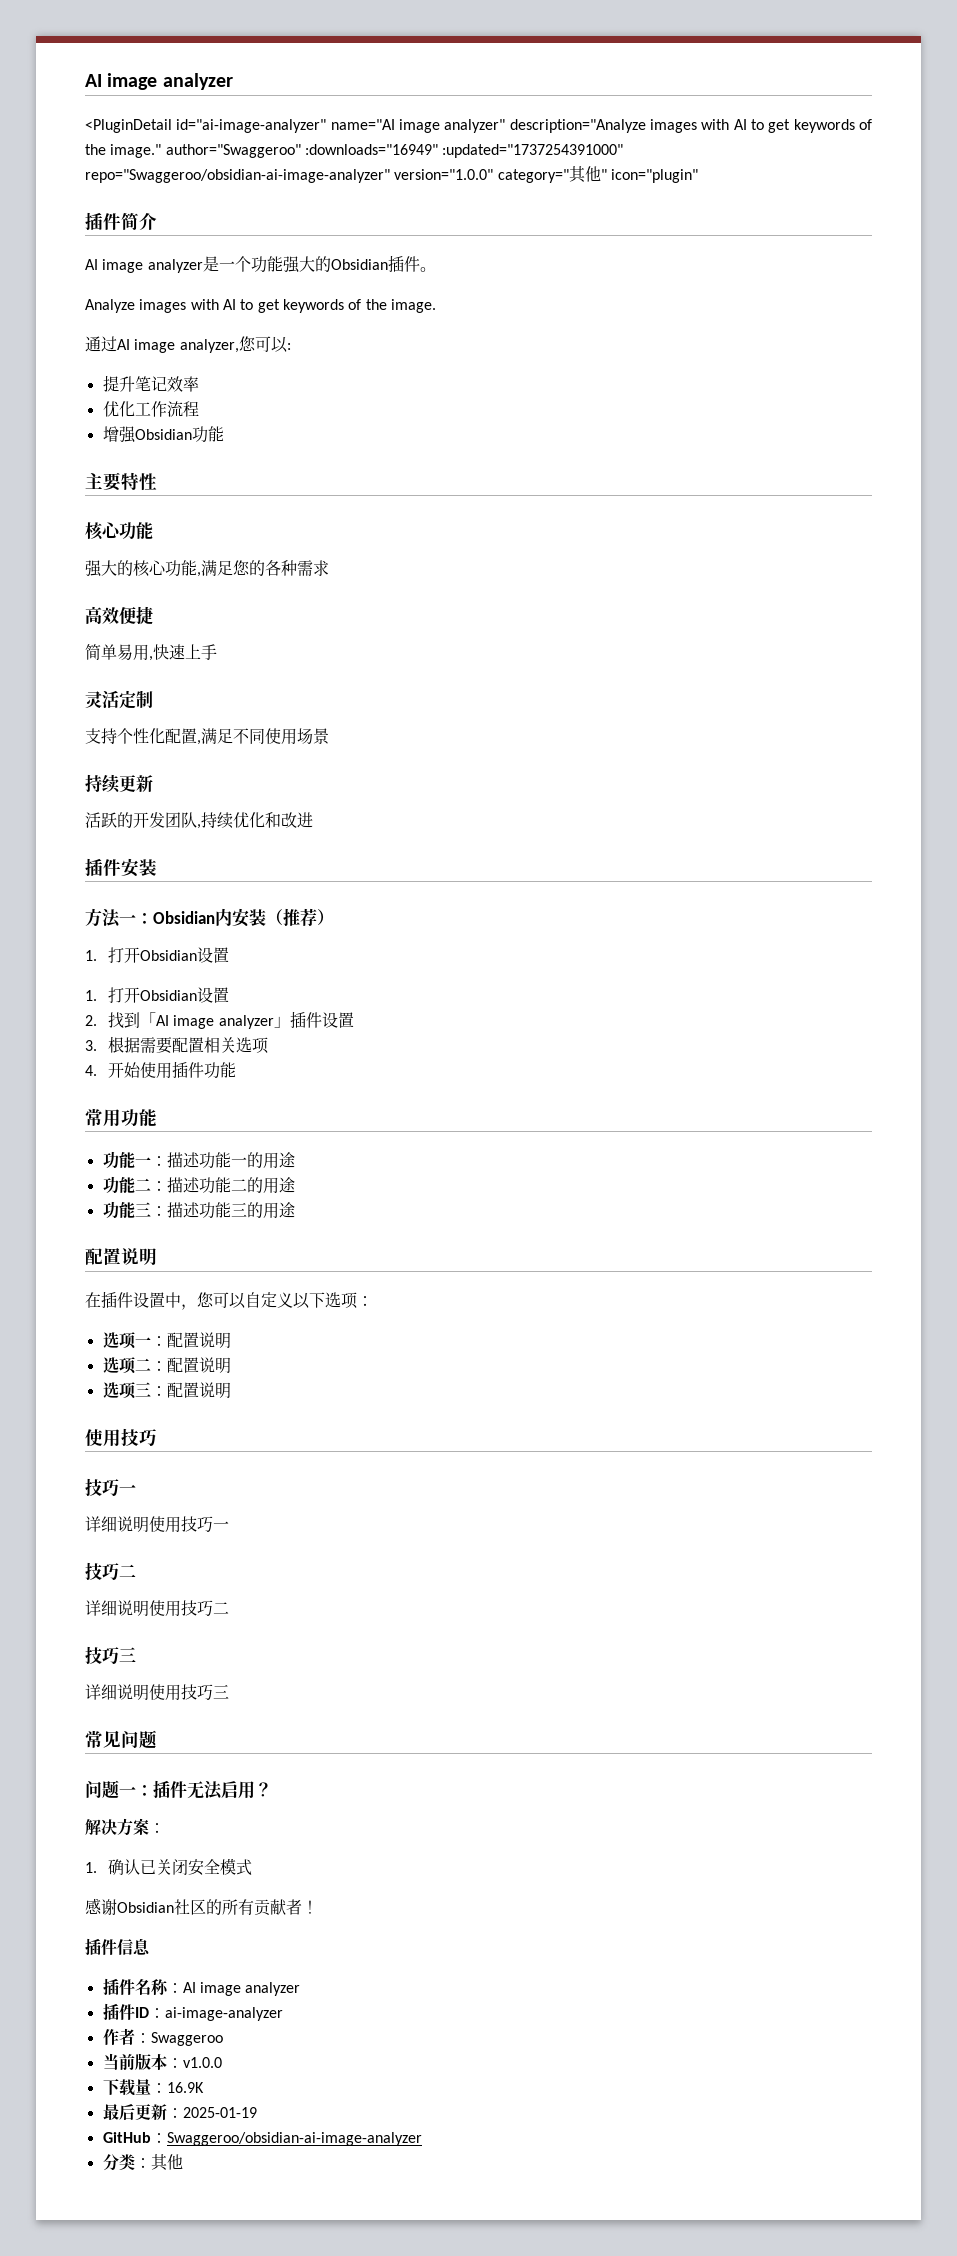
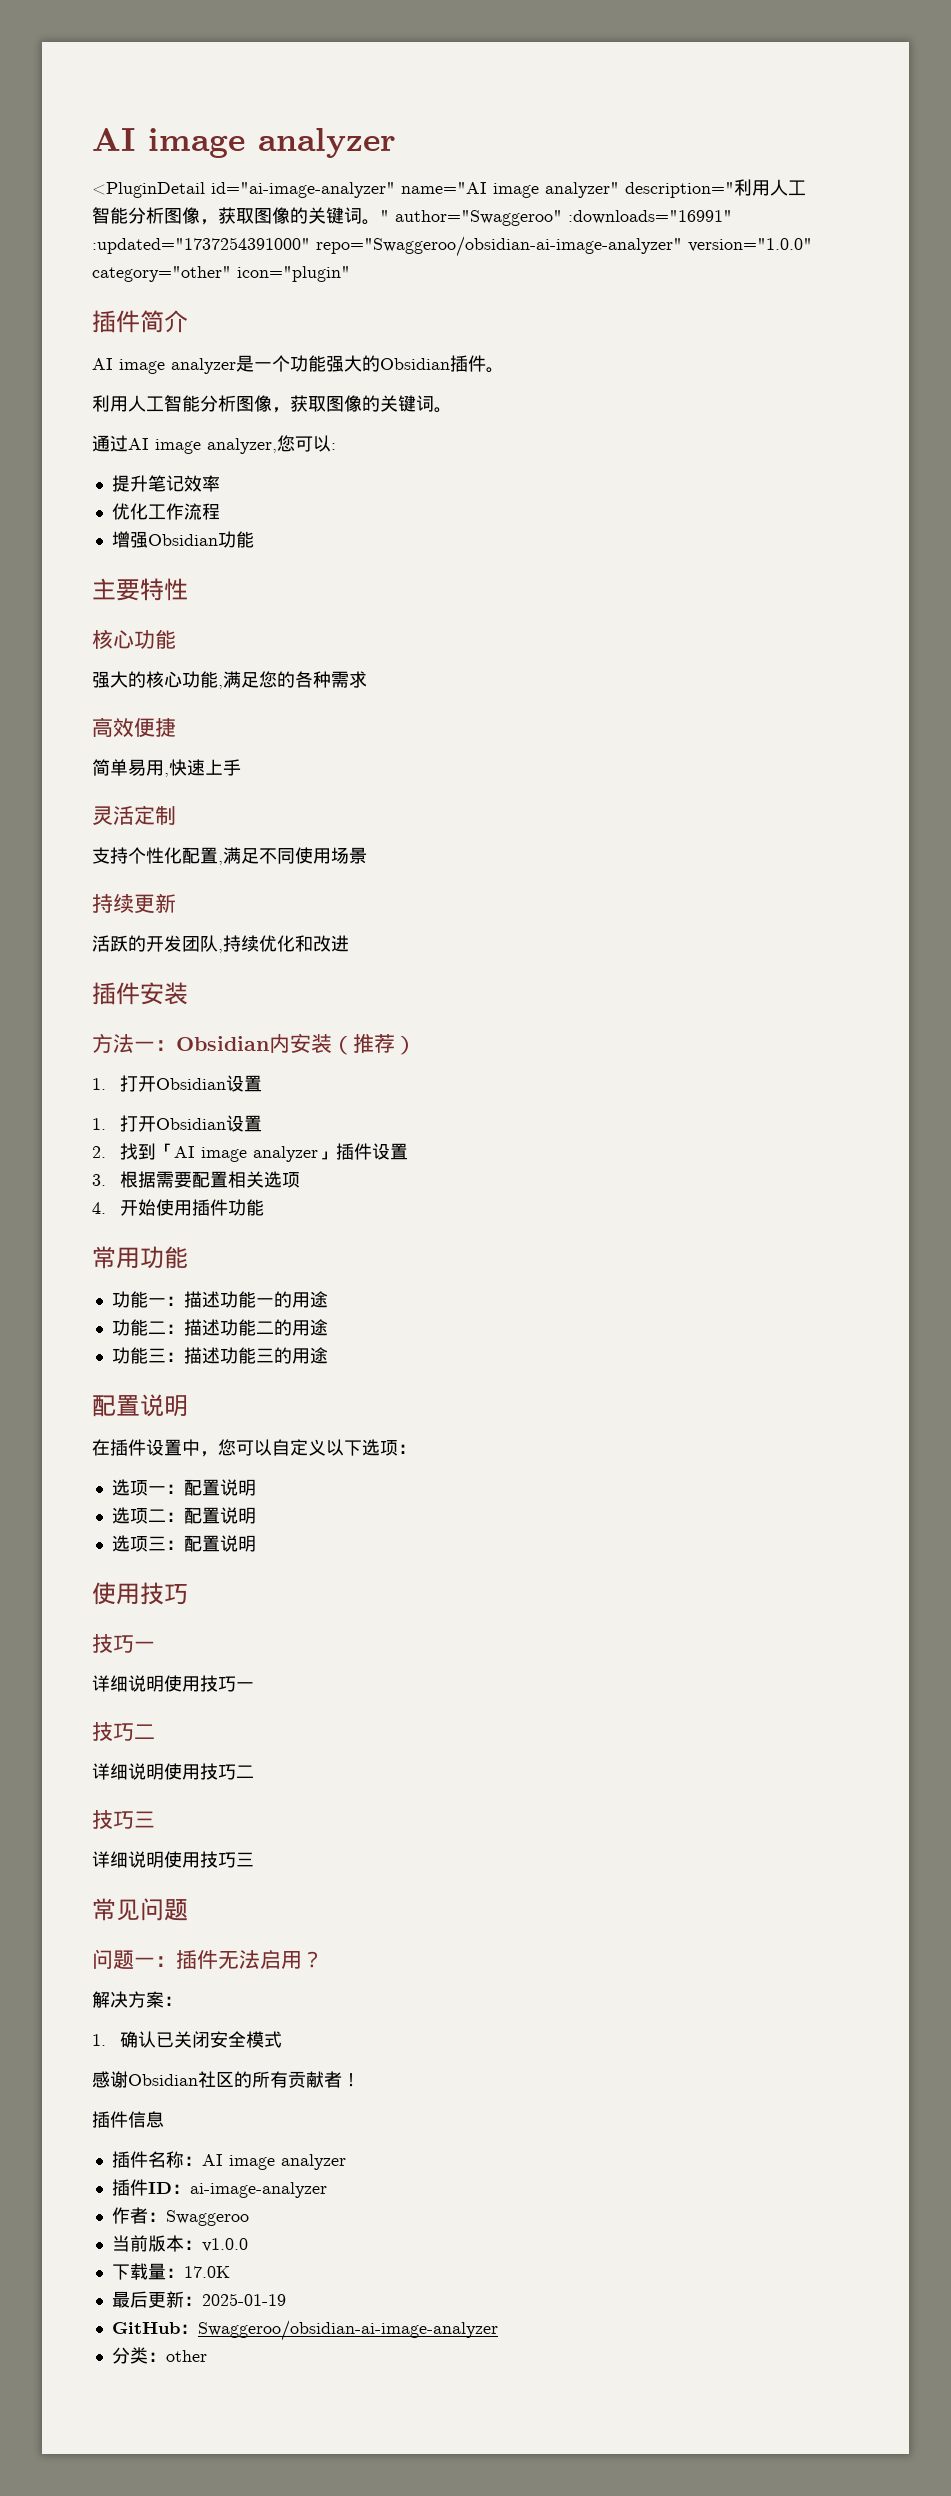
- <PluginDetail id="ai-image-analyzer" name="AI image analyzer" description="Analyze images with AI to get keywords of the image." author="Swaggeroo" :downloads="16949" :updated="1737254391000" repo="Swaggeroo/obsidian-ai-image-analyzer" version="1.0.0" category="其他" icon="plugin"
+ <PluginDetail id="ai-image-analyzer" name="AI image analyzer" description="利用人工智能分析图像，获取图像的关键词。" author="Swaggeroo" :downloads="16991" :updated="1737254391000" repo="Swaggeroo/obsidian-ai-image-analyzer" version="1.0.0" category="other" icon="plugin"
  AI image analyzer是一个功能强大的Obsidian插件。
- Analyze images with AI to get keywords of the image.
+ 利用人工智能分析图像，获取图像的关键词。
- 下载量：16.9K
+ 下载量：17.0K
- 分类：其他
+ 分类：other

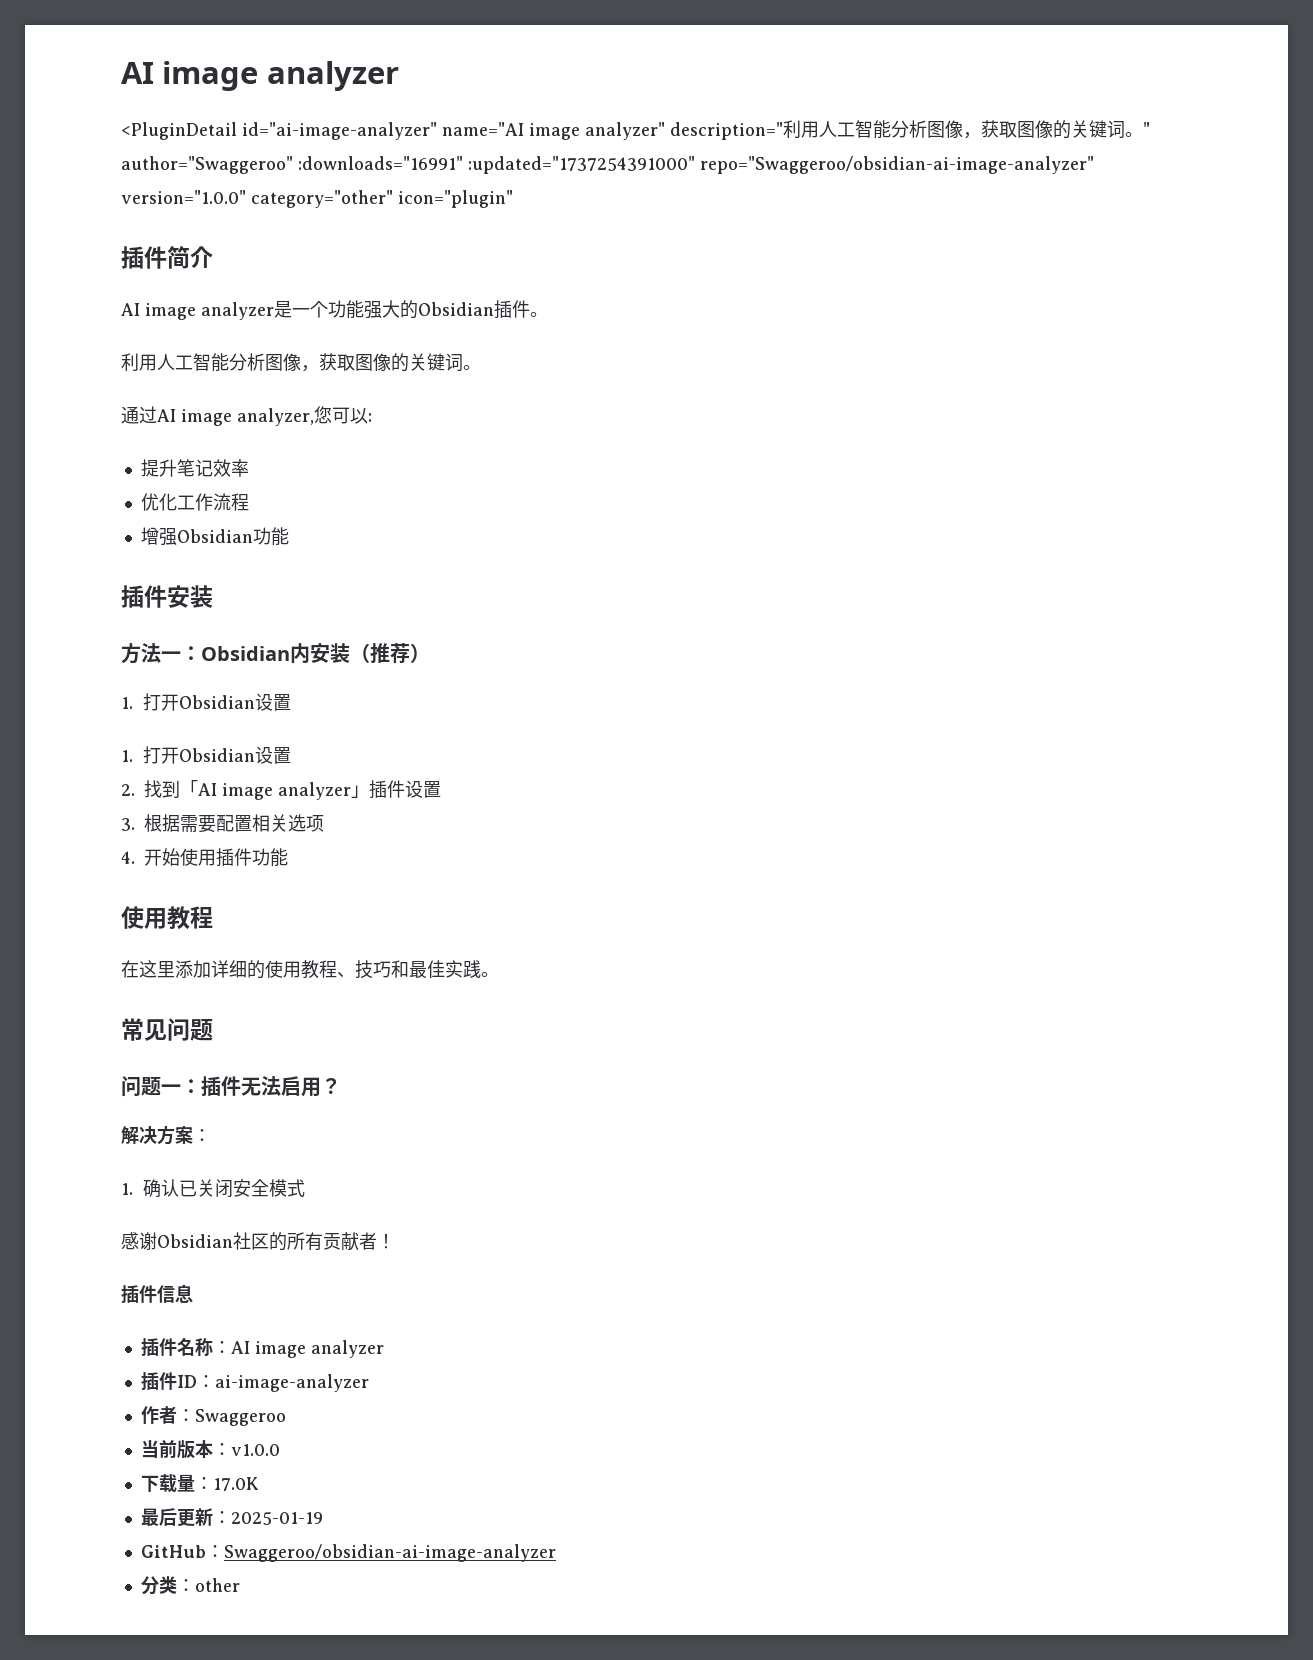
- 主要特性
- 核心功能
- 强大的核心功能,满足您的各种需求
- 高效便捷
- 简单易用,快速上手
- 灵活定制
- 支持个性化配置,满足不同使用场景
- 持续更新
- 活跃的开发团队,持续优化和改进
  4.开始使用插件功能
- 常用功能
- 功能一：描述功能一的用途
- 功能二：描述功能二的用途
- 功能三：描述功能三的用途
- 配置说明
- 在插件设置中，您可以自定义以下选项：
- 选项一：配置说明
- 选项二：配置说明
- 选项三：配置说明
- 使用技巧
- 技巧一
- 详细说明使用技巧一
- 技巧二
- 详细说明使用技巧二
- 技巧三
- 详细说明使用技巧三
+ 使用教程
+ 在这里添加详细的使用教程、技巧和最佳实践。

